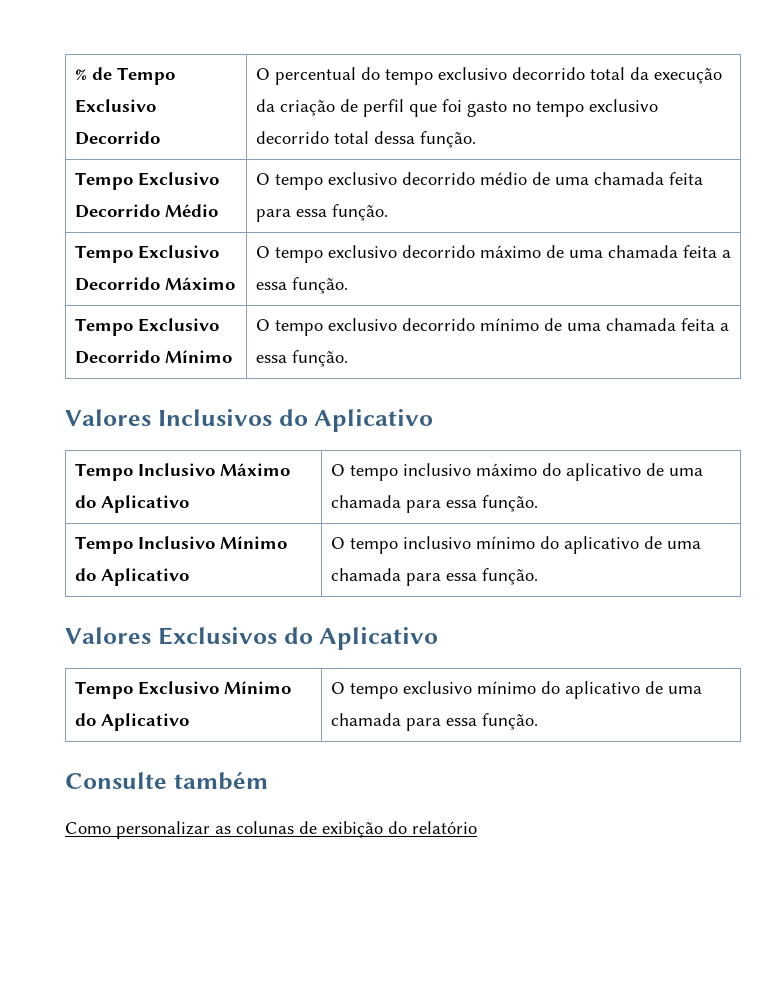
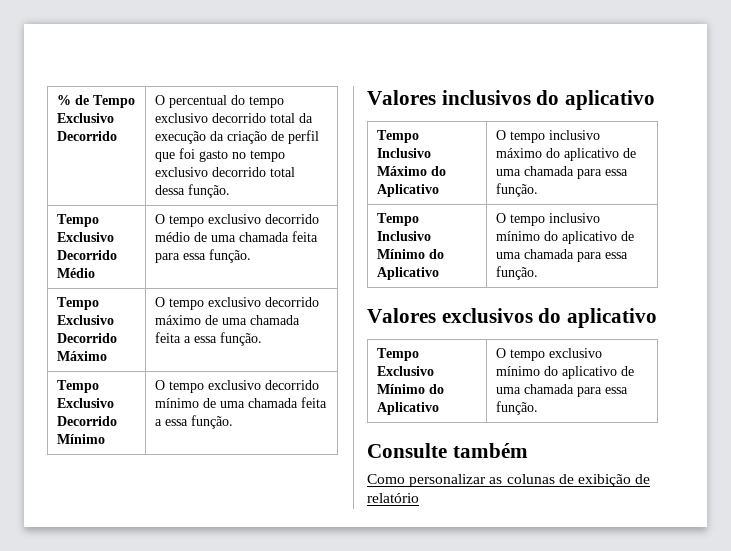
- Valores Inclusivos do Aplicativo
+ Valores inclusivos do aplicativo
- Valores Exclusivos do Aplicativo
+ Valores exclusivos do aplicativo
- Como personalizar as colunas de exibição do relatório
+ Como personalizar as colunas de exibição de relatório

